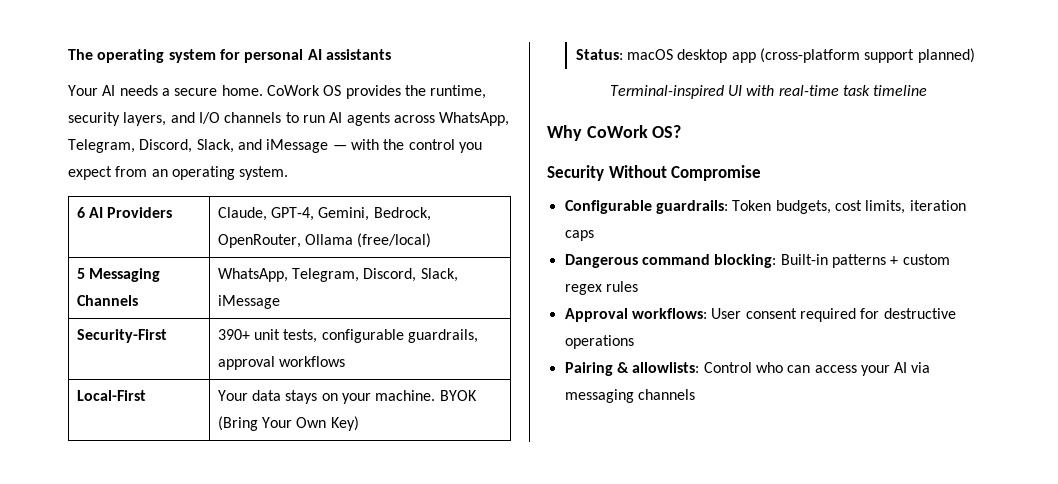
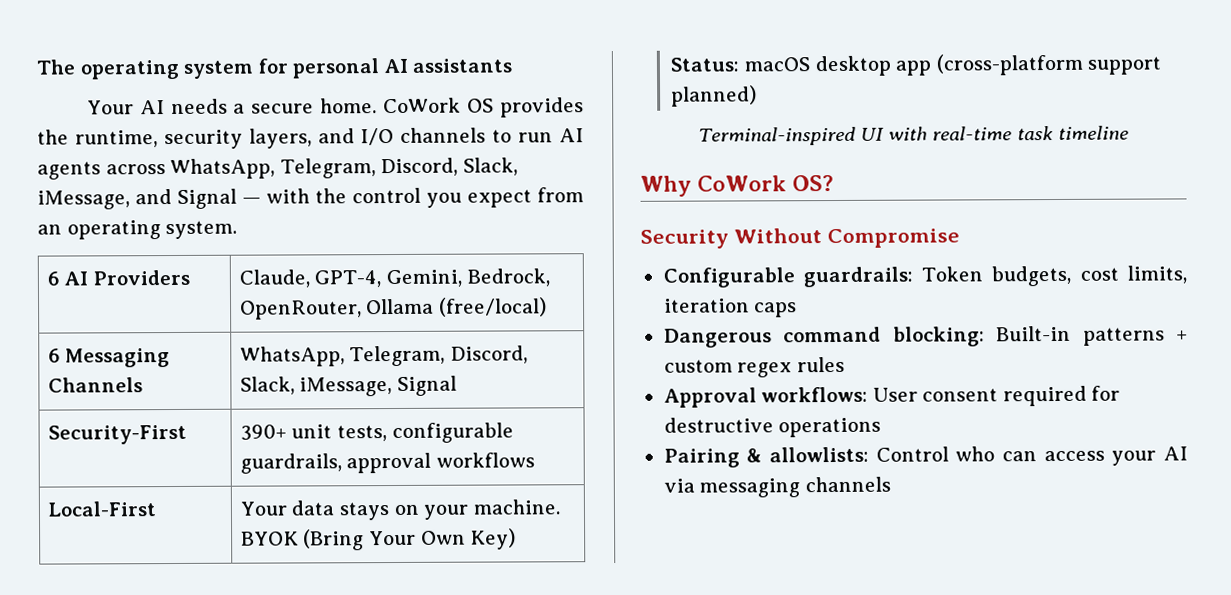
- CoWork OS provides the runtime, security layers, and I/O channels to run AI agents across WhatsApp, Telegram, Discord, Slack, and iMessage — with the control you expect from an operating system.
+ CoWork OS provides the runtime, security layers, and I/O channels to run AI agents across WhatsApp, Telegram, Discord, Slack, iMessage, and Signal — with the control you expect from an operating system.
- 5 Messaging Channels | WhatsApp, Telegram, Discord, Slack, iMessage
+ 6 Messaging Channels | WhatsApp, Telegram, Discord, Slack, iMessage, Signal

